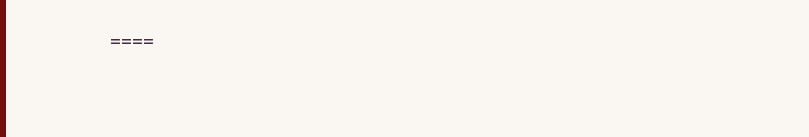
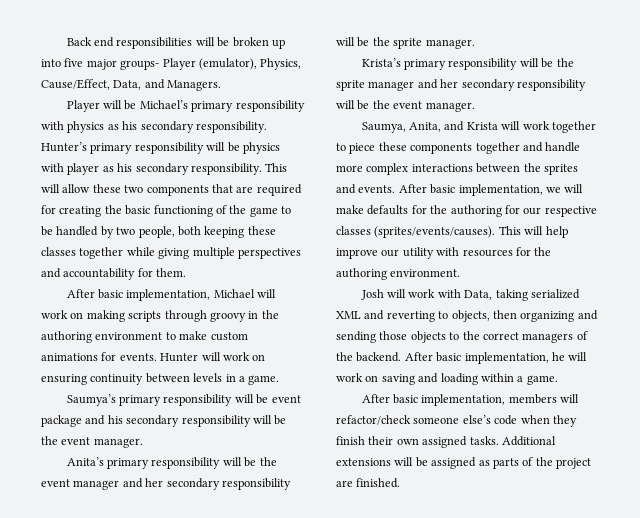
- ====
+ Back end responsibilities will be broken up into five major groups- Player (emulator), Physics, Cause/Effect, Data, and Managers.
+ Player will be Michael’s primary responsibility with physics as his secondary responsibility. Hunter’s primary responsibility will be physics with player as his secondary responsibility. This will allow these two components that are required for creating the basic functioning of the game to be handled by two people, both keeping these classes together while giving multiple perspectives and accountability for them.
+ After basic implementation, Michael will work on making scripts through groovy in the authoring environment to make custom animations for events. Hunter will work on ensuring continuity between levels in a game.
+ Saumya’s primary responsibility will be event package and his secondary responsibility will be the event manager.
+ Anita’s primary responsibility will be the event manager and her secondary responsibility will be the sprite manager.
+ Krista’s primary responsibility will be the sprite manager and her secondary responsibility will be the event manager.
+ Saumya, Anita, and Krista will work together to piece these components together and handle more complex interactions between the sprites and events. After basic implementation, we will make defaults for the authoring for our respective classes (sprites/events/causes). This will help improve our utility with resources for the authoring environment.
+ Josh will work with Data, taking serialized XML and reverting to objects, then organizing and sending those objects to the correct managers of the backend. After basic implementation, he will work on saving and loading within a game.
+ After basic implementation, members will refactor/check someone else’s code when they finish their own assigned tasks. Additional extensions will be assigned as parts of the project are finished.

